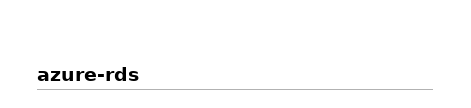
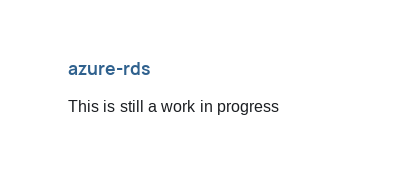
+ This is still a work in progress

